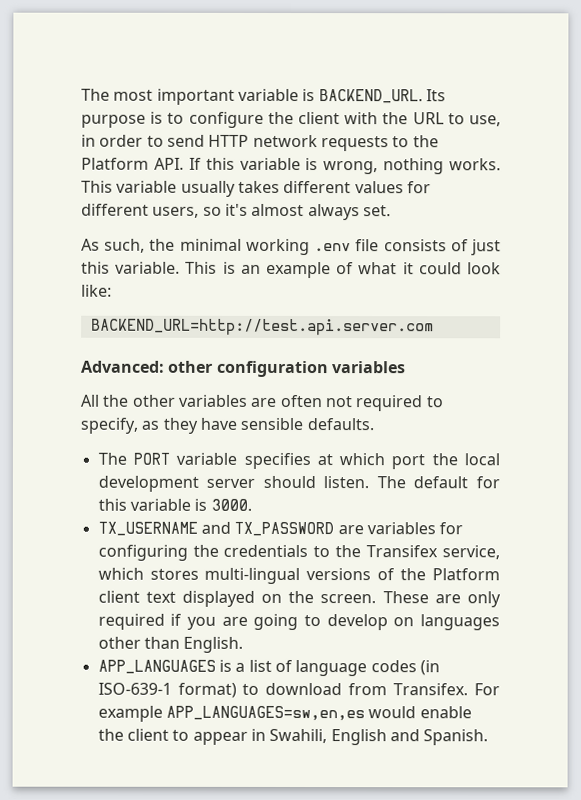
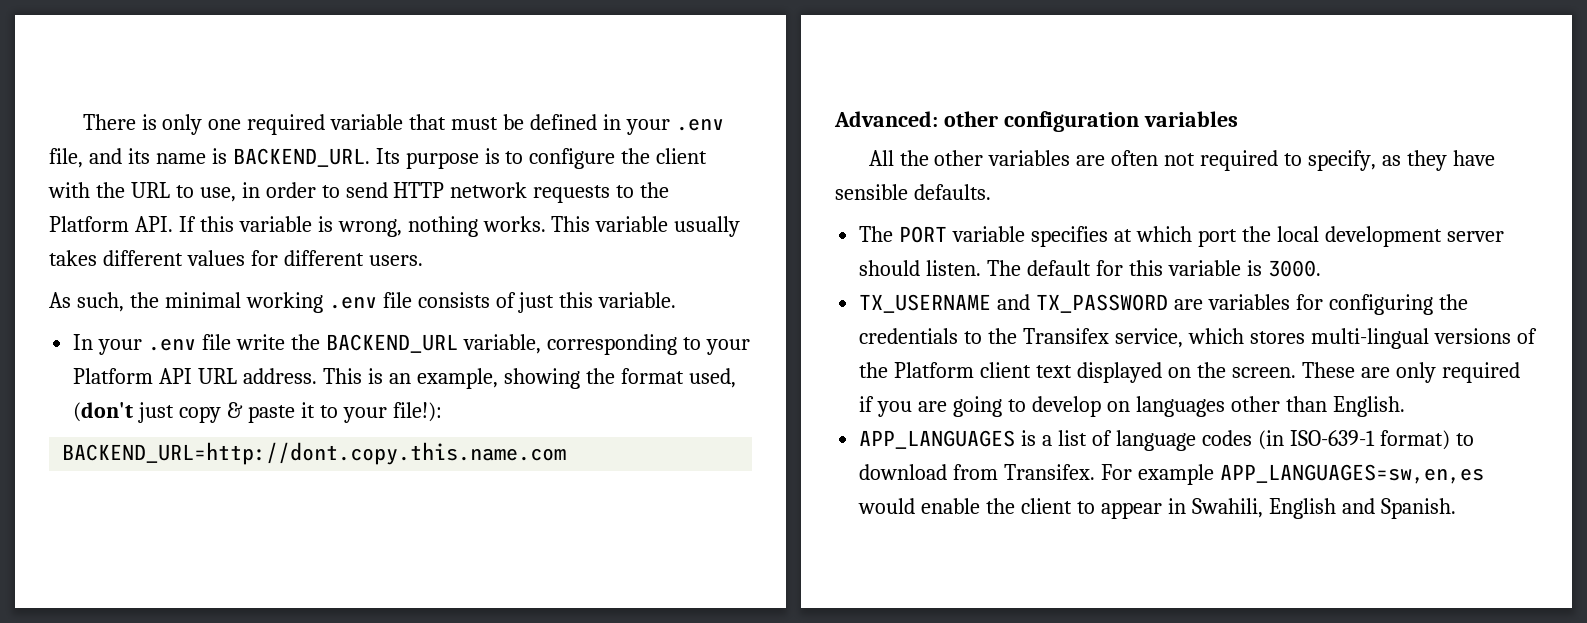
- The most important variable is BACKEND_URL.
+ There is only one required variable that must be defined in your .env file, and its name is BACKEND_URL.
- This variable usually takes different values for different users, so it's almost always set.
+ This variable usually takes different values for different users.
- As such, the minimal working .env file consists of just this variable. This is an example of what it could look like:
- BACKEND_URL=http://test.api.server.com
+ As such, the minimal working .env file consists of just this variable.
+ In your .env file write the BACKEND_URL variable, corresponding to your Platform API URL address. This is an example, showing the format used, (don't just copy & paste it to your file!):
+ BACKEND_URL=http://dont.copy.this.name.com

